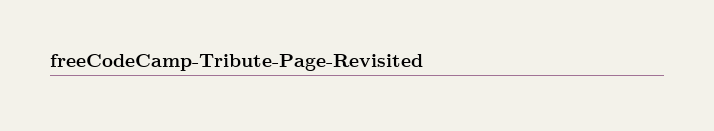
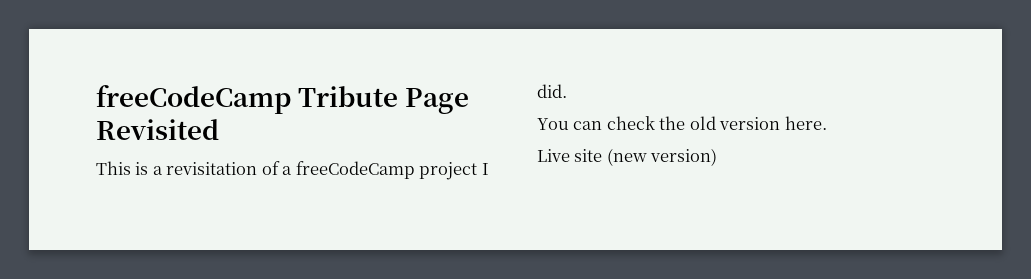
- freeCodeCamp-Tribute-Page-Revisited
+ freeCodeCamp Tribute Page Revisited
+ This is a revisitation of a freeCodeCamp project I did.
+ You can check the old version here.
+ Live site (new version)

